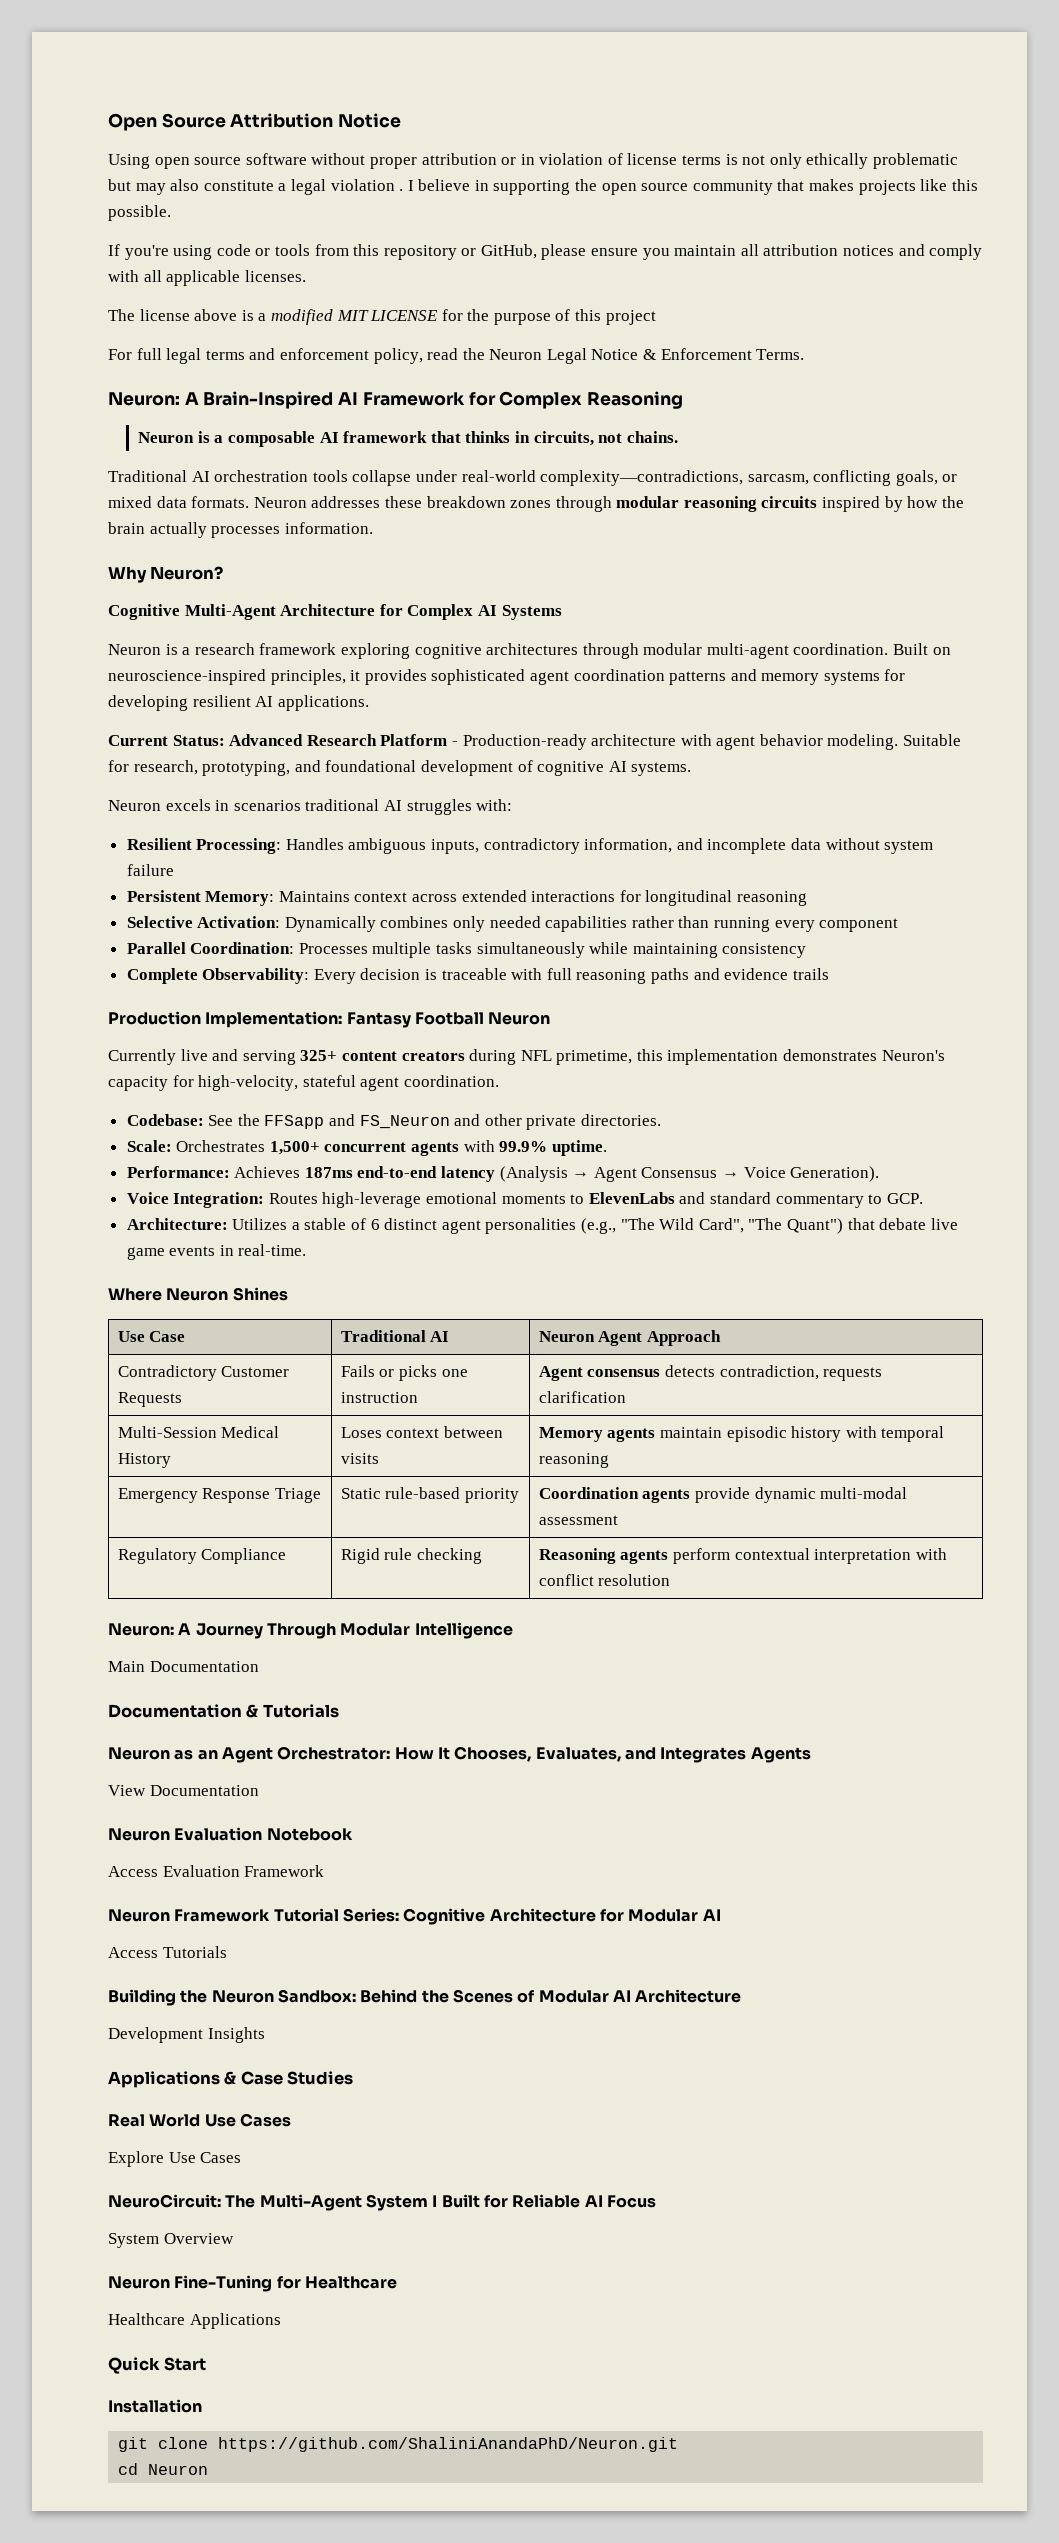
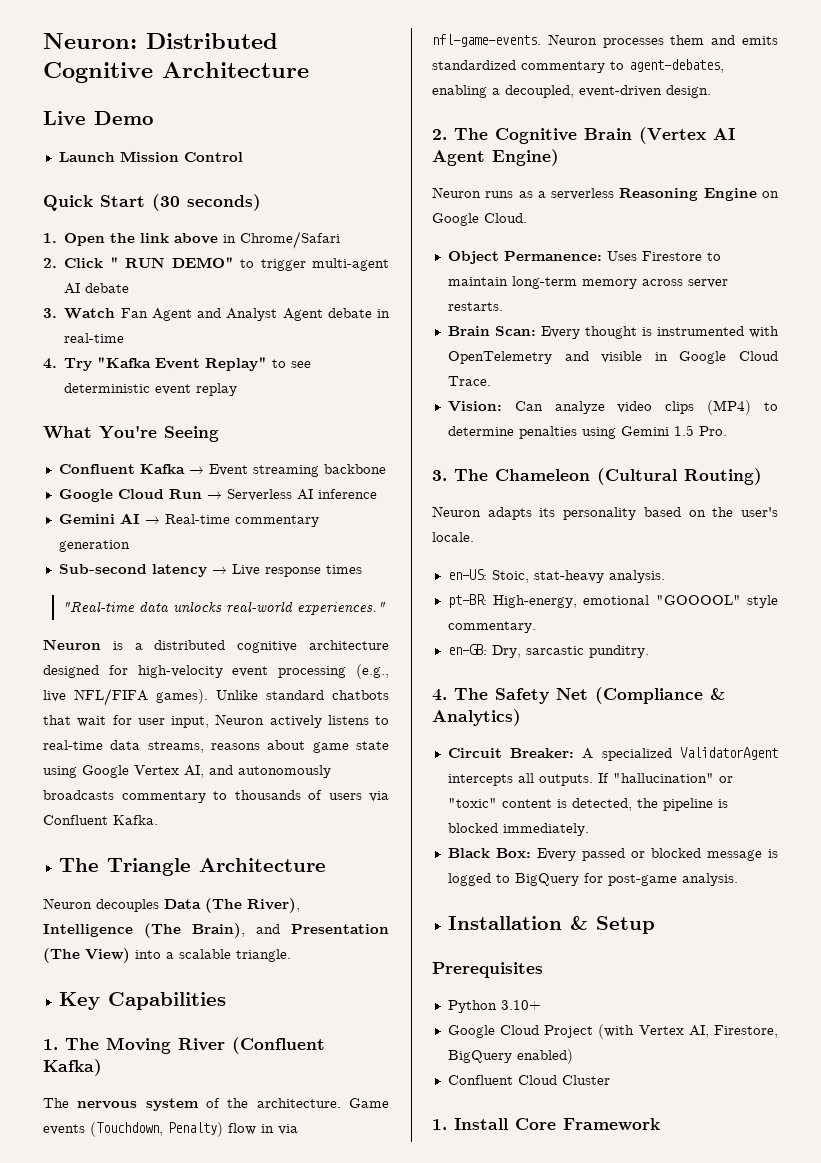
- Open Source Attribution Notice
- Using open source software without proper attribution or in violation of license terms is not only ethically problematic but may also constitute a legal violation . I believe in supporting the open source community that makes projects like this possible.
- If you're using code or tools from this repository or GitHub, please ensure you maintain all attribution notices and comply with all applicable licenses.
- The license above is a modified MIT LICENSE for the purpose of this project
- For full legal terms and enforcement policy, read the Neuron Legal Notice & Enforcement Terms.
- Neuron: A Brain-Inspired AI Framework for Complex Reasoning
- Neuron is a composable AI framework that thinks in circuits, not chains.
- Traditional AI orchestration tools collapse under real-world complexity—contradictions, sarcasm, conflicting goals, or mixed data formats. Neuron addresses these breakdown zones through modular reasoning circuits inspired by how the brain actually processes information.
- Why Neuron?
- Cognitive Multi-Agent Architecture for Complex AI Systems
- Neuron is a research framework exploring cognitive architectures through modular multi-agent coordination. Built on neuroscience-inspired principles, it provides sophisticated agent coordination patterns and memory systems for developing resilient AI applications.
- Current Status: Advanced Research Platform - Production-ready architecture with agent behavior modeling. Suitable for research, prototyping, and foundational development of cognitive AI systems.
- Neuron excels in scenarios traditional AI struggles with:
- Resilient Processing: Handles ambiguous inputs, contradictory information, and incomplete data without system failure
- Persistent Memory: Maintains context across extended interactions for longitudinal reasoning
- Selective Activation: Dynamically combines only needed capabilities rather than running every component
- Parallel Coordination: Processes multiple tasks simultaneously while maintaining consistency
- Complete Observability: Every decision is traceable with full reasoning paths and evidence trails
- Production Implementation: Fantasy Football Neuron
- Currently live and serving 325+ content creators during NFL primetime, this implementation demonstrates Neuron's capacity for high-velocity, stateful agent coordination.
- Codebase: See the FFSapp and FS_Neuron and other private directories.
- Scale: Orchestrates 1,500+ concurrent agents with 99.9% uptime.
- Performance: Achieves 187ms end-to-end latency (Analysis → Agent Consensus → Voice Generation).
- Voice Integration: Routes high-leverage emotional moments to ElevenLabs and standard commentary to GCP.
- Architecture: Utilizes a stable of 6 distinct agent personalities (e.g., "The Wild Card", "The Quant") that debate live game events in real-time.
- Where Neuron Shines
- Use Case | Traditional AI | Neuron Agent Approach
- Contradictory Customer Requests | Fails or picks one instruction | Agent consensus detects contradiction, requests clarification
- Multi-Session Medical History | Loses context between visits | Memory agents maintain episodic history with temporal reasoning
- Emergency Response Triage | Static rule-based priority | Coordination agents provide dynamic multi-modal assessment
- Regulatory Compliance | Rigid rule checking | Reasoning agents perform contextual interpretation with conflict resolution
- Neuron: A Journey Through Modular Intelligence
- Main Documentation
- Documentation & Tutorials
- Neuron as an Agent Orchestrator: How It Chooses, Evaluates, and Integrates Agents
- View Documentation
- Neuron Evaluation Notebook
- Access Evaluation Framework
- Neuron Framework Tutorial Series: Cognitive Architecture for Modular AI
- Access Tutorials
- Building the Neuron Sandbox: Behind the Scenes of Modular AI Architecture
- Development Insights
- Applications & Case Studies
- Real World Use Cases
- Explore Use Cases
- NeuroCircuit: The Multi-Agent System I Built for Reliable AI Focus
- System Overview
- Neuron Fine-Tuning for Healthcare
- Healthcare Applications
- Quick Start
- Installation
- git clone https://github.com/ShaliniAnandaPhD/Neuron.git
- cd Neuron
+ Neuron: Distributed Cognitive Architecture
+ Live Demo
+ Launch Mission Control
+ Quick Start (30 seconds)
+ 1. Open the link above in Chrome/Safari
+ 2. Click " RUN DEMO" to trigger multi-agent AI debate
+ 3. Watch Fan Agent and Analyst Agent debate in real-time
+ 4. Try "Kafka Event Replay" to see deterministic event replay
+ What You're Seeing
+ Confluent Kafka → Event streaming backbone
+ Google Cloud Run → Serverless AI inference
+ Gemini AI → Real-time commentary generation
+ Sub-second latency → Live response times
+ "Real-time data unlocks real-world experiences."
+ Neuron is a distributed cognitive architecture designed for high-velocity event processing (e.g., live NFL/FIFA games). Unlike standard chatbots that wait for user input, Neuron actively listens to real-time data streams, reasons about game state using Google Vertex AI, and autonomously broadcasts commentary to thousands of users via Confluent Kafka.
+ The Triangle Architecture
+ Neuron decouples Data (The River), Intelligence (The Brain), and Presentation (The View) into a scalable triangle.
+ Key Capabilities
+ 1. The Moving River (Confluent Kafka)
+ The nervous system of the architecture. Game events (Touchdown, Penalty) flow in via nfl-game-events. Neuron processes them and emits standardized commentary to agent-debates, enabling a decoupled, event-driven design.
+ 2. The Cognitive Brain (Vertex AI Agent Engine)
+ Neuron runs as a serverless Reasoning Engine on Google Cloud.
+ Object Permanence: Uses Firestore to maintain long-term memory across server restarts.
+ Brain Scan: Every thought is instrumented with OpenTelemetry and visible in Google Cloud Trace.
+ Vision: Can analyze video clips (MP4) to determine penalties using Gemini 1.5 Pro.
+ 3. The Chameleon (Cultural Routing)
+ Neuron adapts its personality based on the user's locale.
+ en-US: Stoic, stat-heavy analysis.
+ pt-BR: High-energy, emotional "GOOOOL" style commentary.
+ en-GB: Dry, sarcastic punditry.
+ 4. The Safety Net (Compliance & Analytics)
+ Circuit Breaker: A specialized ValidatorAgent intercepts all outputs. If "hallucination" or "toxic" content is detected, the pipeline is blocked immediately.
+ Black Box: Every passed or blocked message is logged to BigQuery for post-game analysis.
+ Installation & Setup
+ Prerequisites
+ Python 3.10+
+ Google Cloud Project (with Vertex AI, Firestore, BigQuery enabled)
+ Confluent Cloud Cluster
+ 1. Install Core Framework

